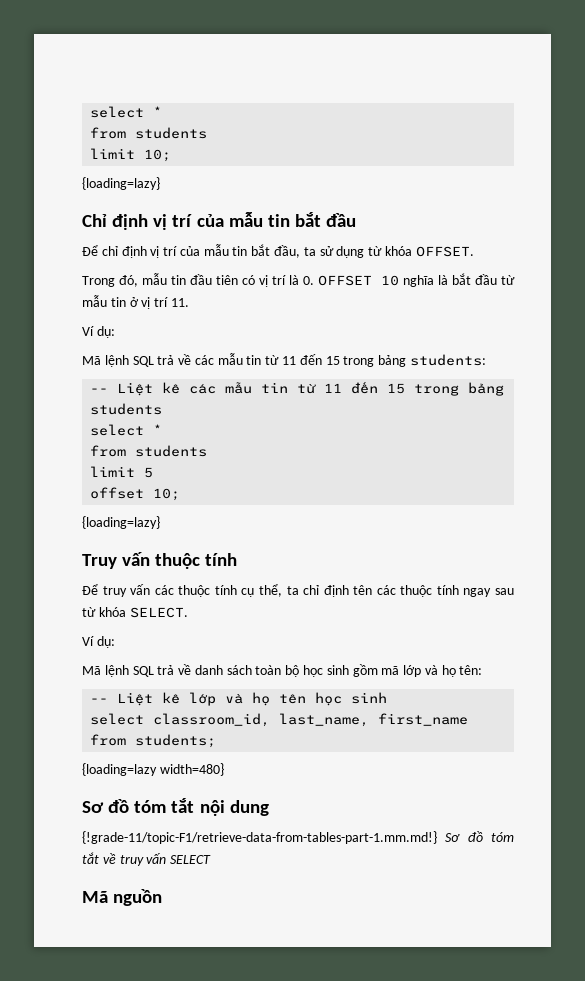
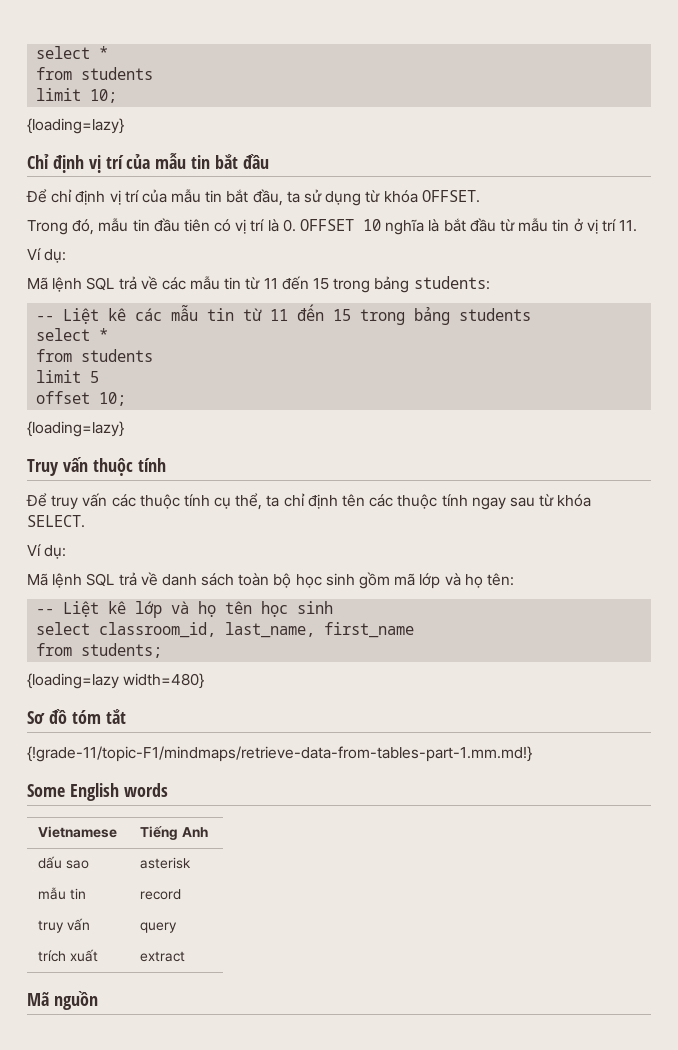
- Sơ đồ tóm tắt nội dung
- {!grade-11/topic-F1/retrieve-data-from-tables-part-1.mm.md!} Sơ đồ tóm tắt về truy vấn SELECT
+ Sơ đồ tóm tắt
+ {!grade-11/topic-F1/mindmaps/retrieve-data-from-tables-part-1.mm.md!}
+ Some English words
+ Vietnamese | Tiếng Anh
+ dấu sao | asterisk
+ mẫu tin | record
+ truy vấn | query
+ trích xuất | extract

